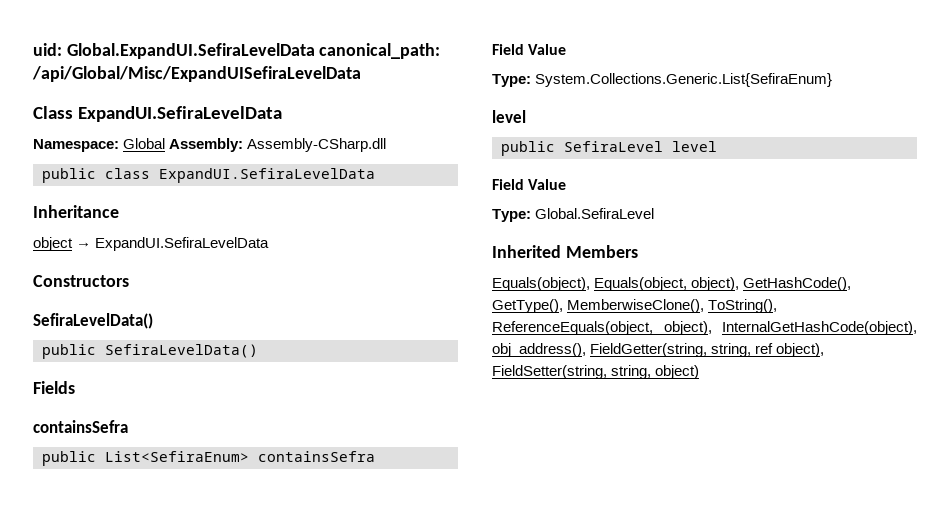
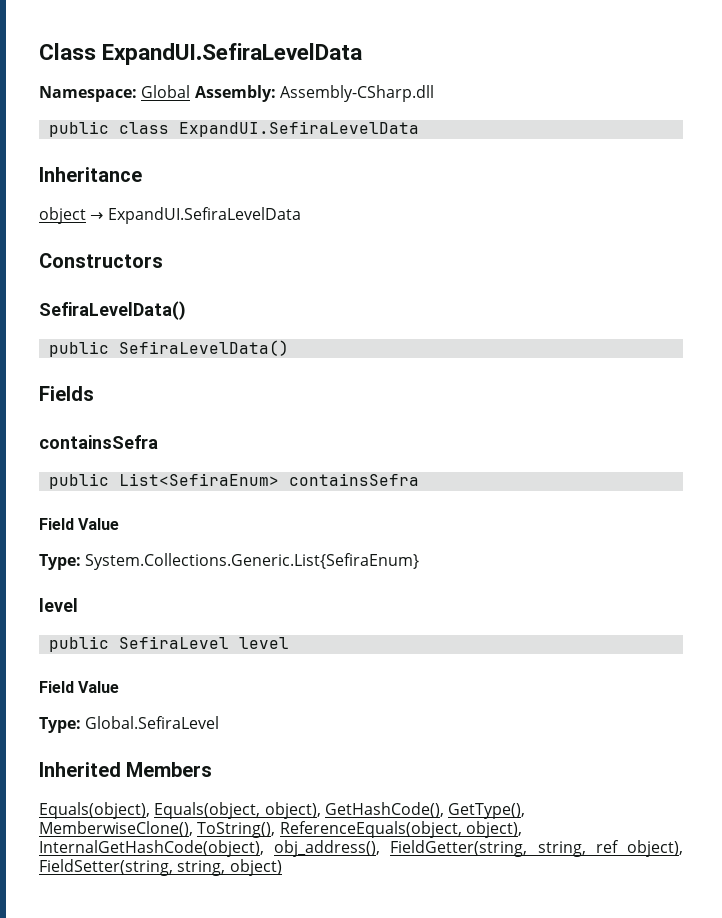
- uid: Global.ExpandUI.SefiraLevelData canonical_path: /api/Global/Misc/ExpandUISefiraLevelData

